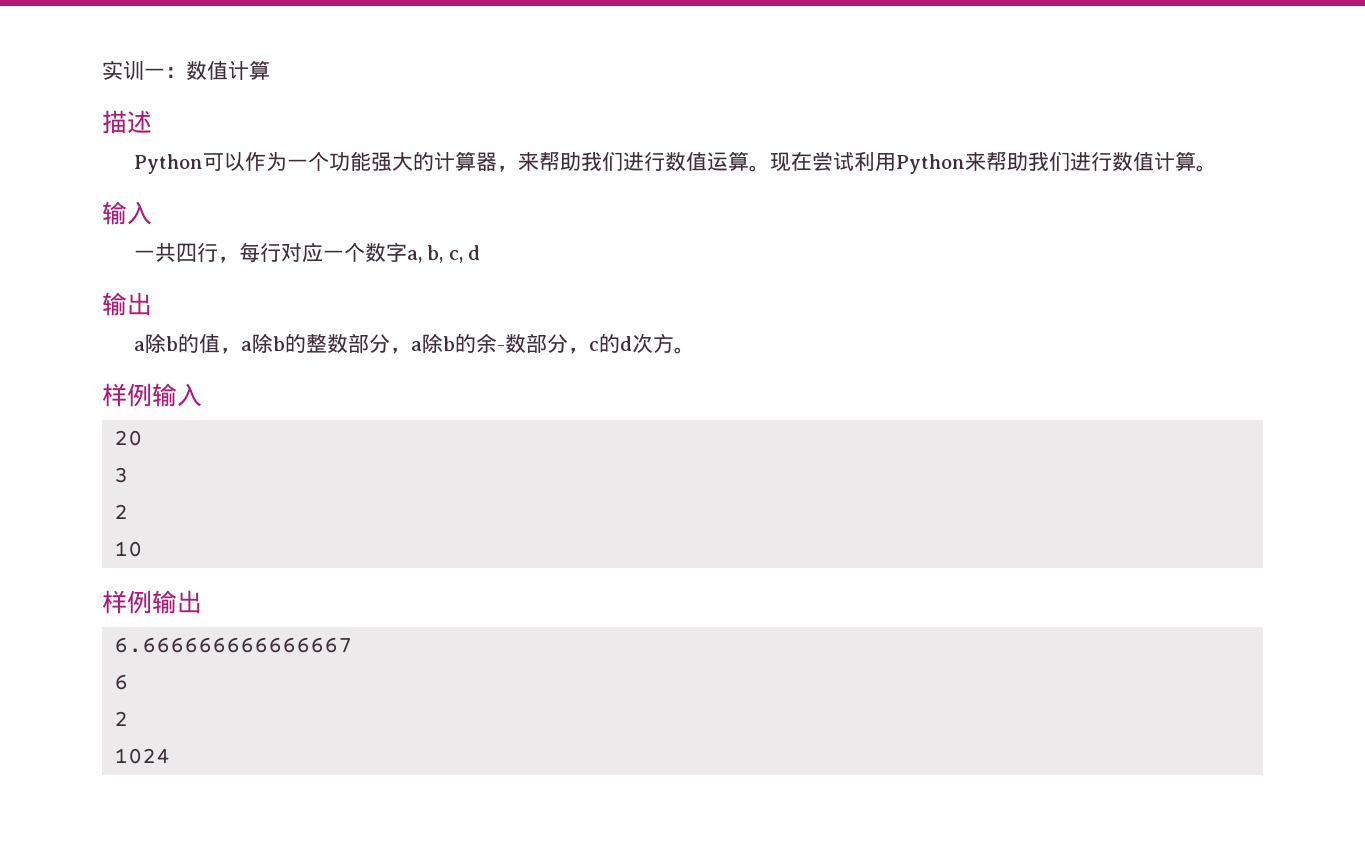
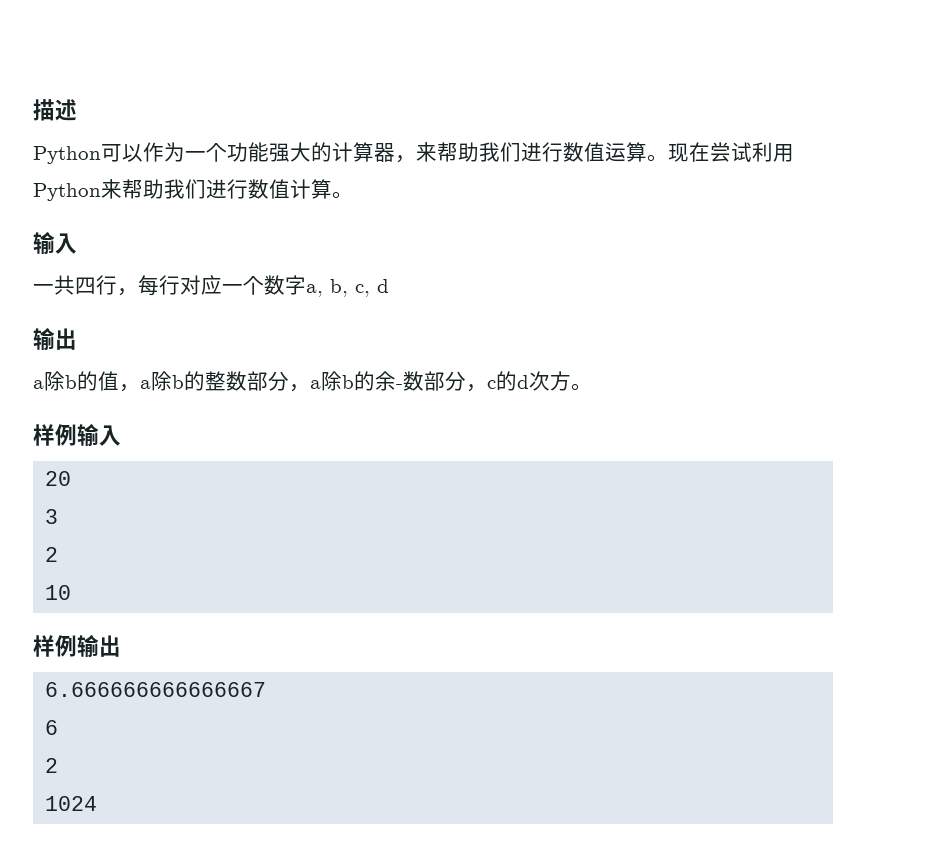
- 实训一：数值计算

